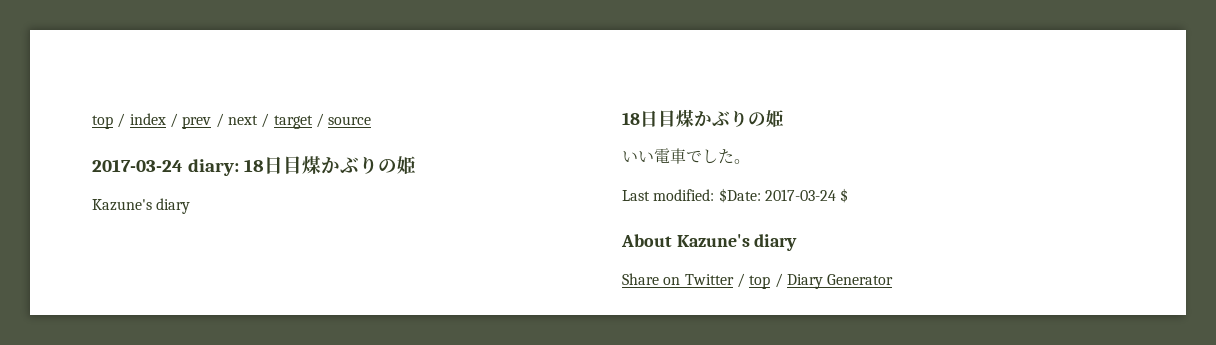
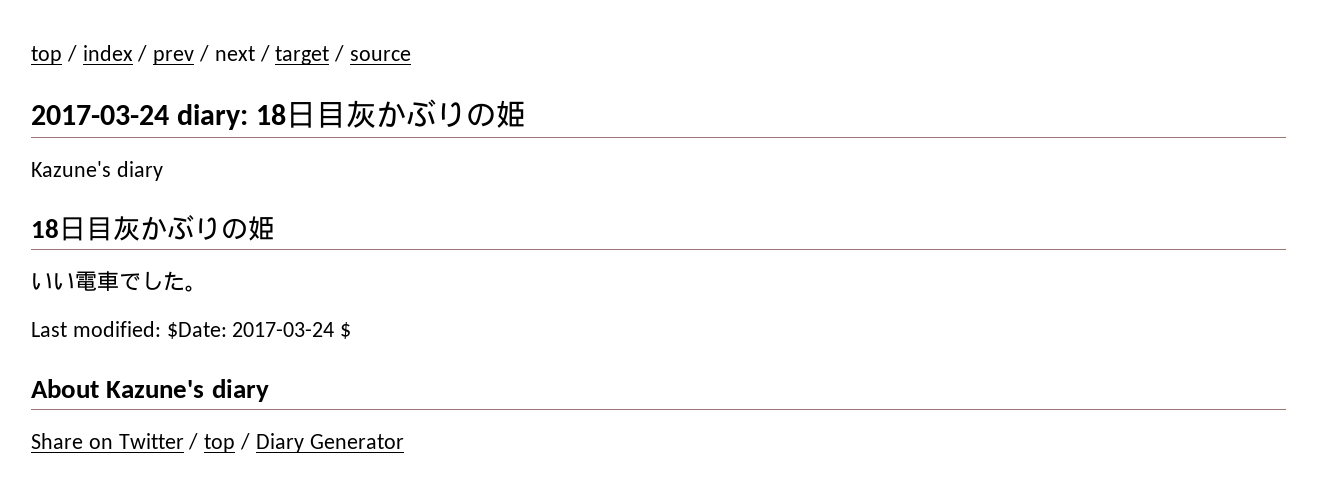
- 2017-03-24 diary: 18日目煤かぶりの姫
+ 2017-03-24 diary: 18日目灰かぶりの姫
  Kazune's diary
- 18日目煤かぶりの姫
+ 18日目灰かぶりの姫

